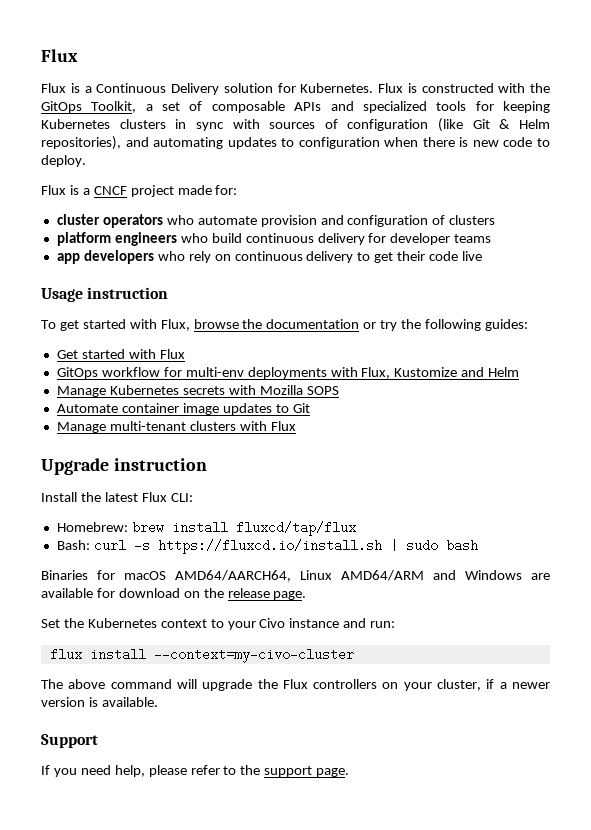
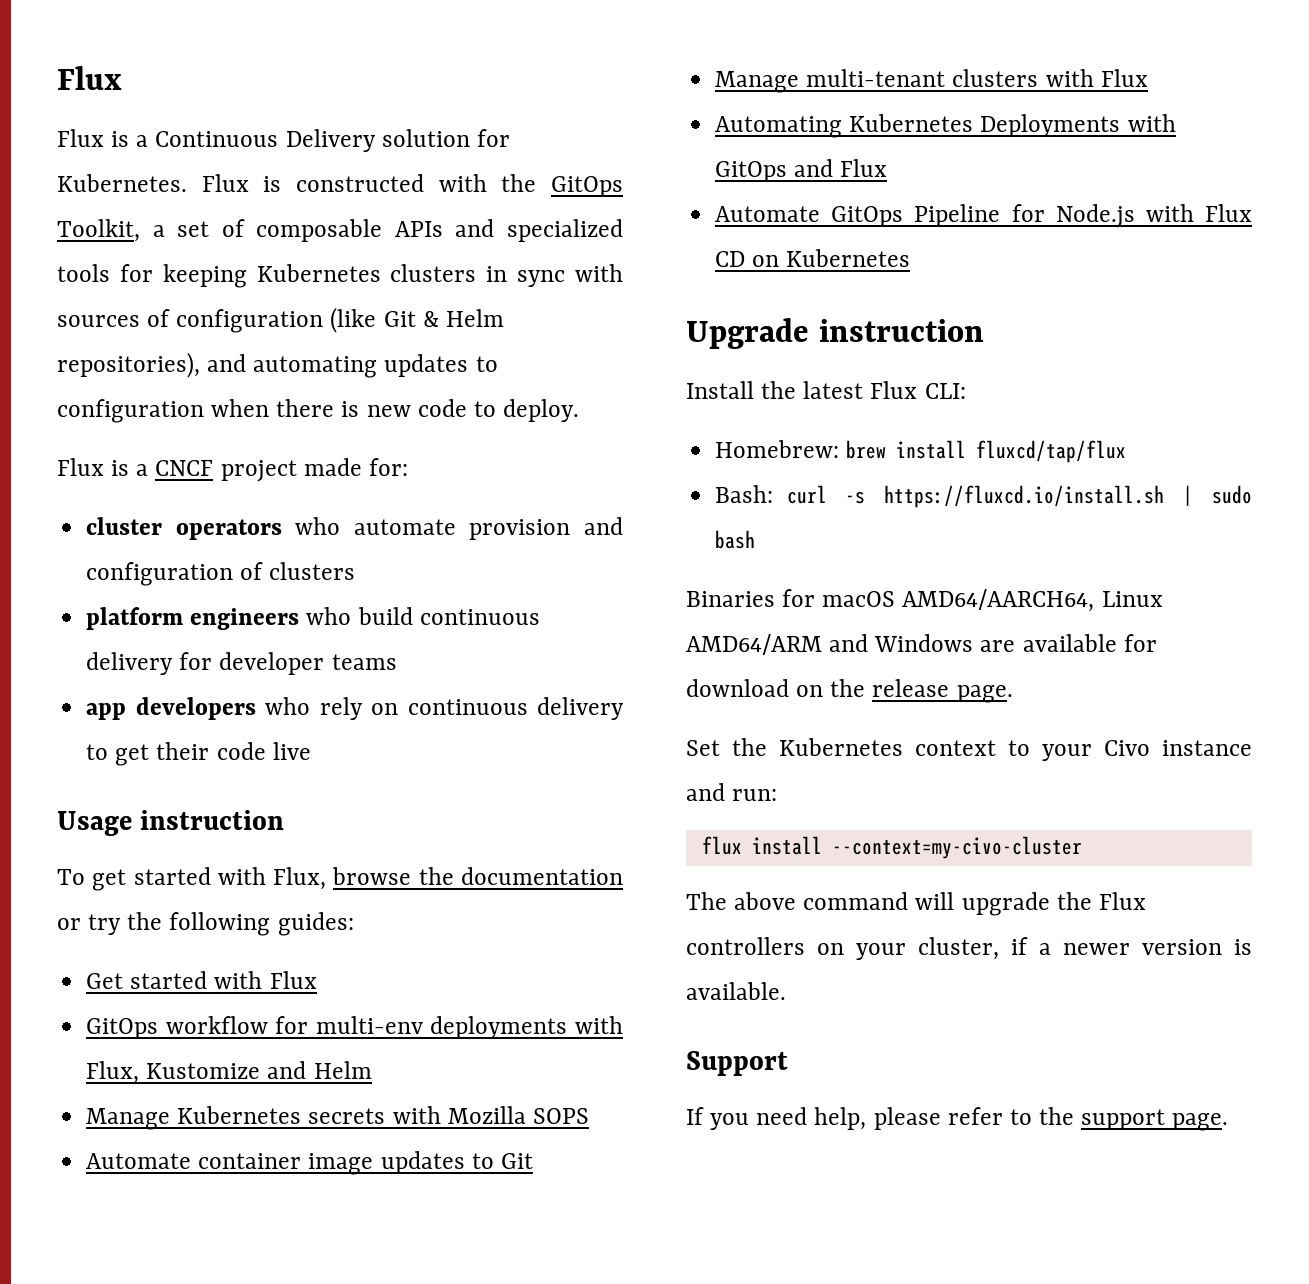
+ Automating Kubernetes Deployments with GitOps and Flux
+ Automate GitOps Pipeline for Node.js with Flux CD on Kubernetes

